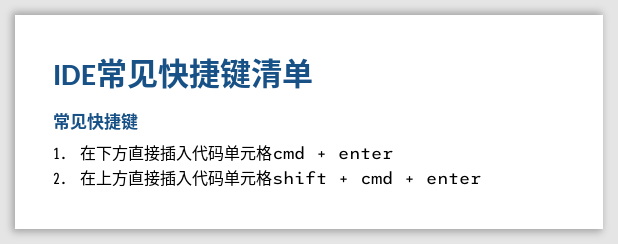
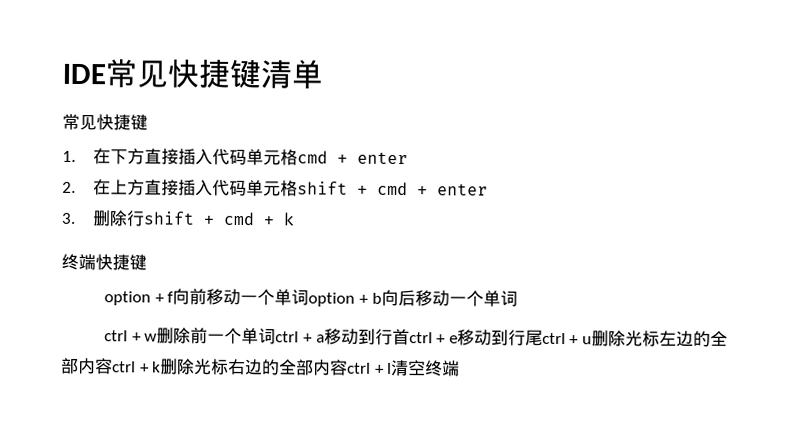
+ 3.删除行shift + cmd + k
+ 终端快捷键
+ option + f向前移动一个单词option + b向后移动一个单词
+ ctrl + w删除前一个单词ctrl + a移动到行首ctrl + e移动到行尾ctrl + u删除光标左边的全部内容ctrl + k删除光标右边的全部内容ctrl + l清空终端

